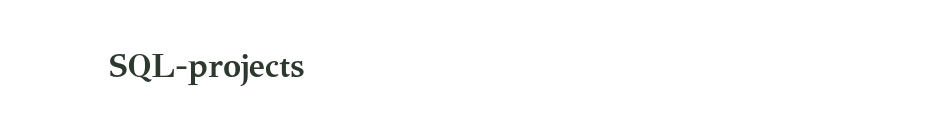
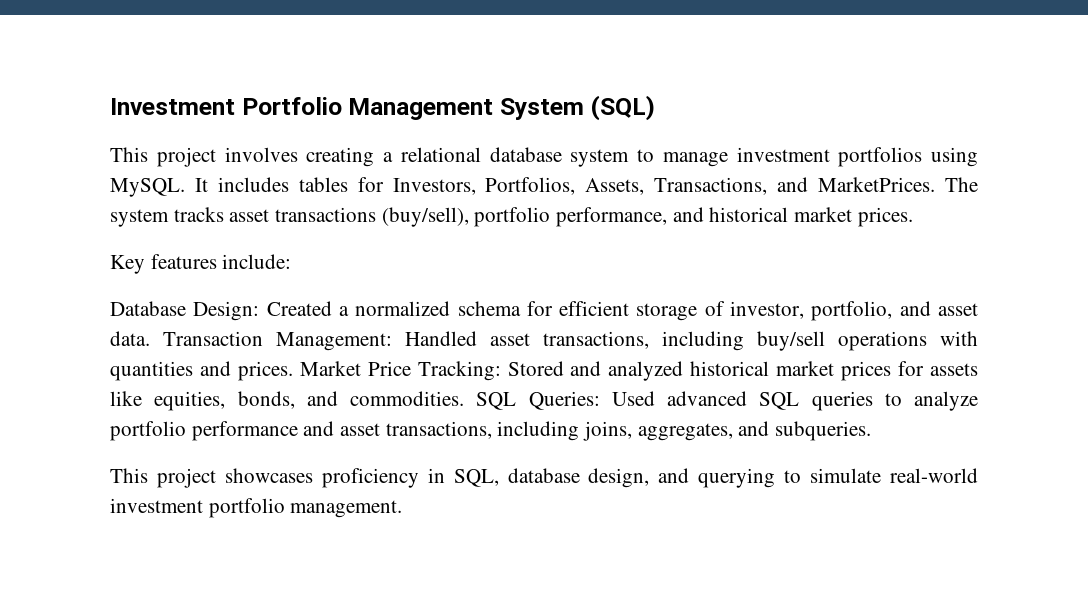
- SQL-projects
+ Investment Portfolio Management System (SQL)
+ This project involves creating a relational database system to manage investment portfolios using MySQL. It includes tables for Investors, Portfolios, Assets, Transactions, and MarketPrices. The system tracks asset transactions (buy/sell), portfolio performance, and historical market prices.
+ Key features include:
+ Database Design: Created a normalized schema for efficient storage of investor, portfolio, and asset data. Transaction Management: Handled asset transactions, including buy/sell operations with quantities and prices. Market Price Tracking: Stored and analyzed historical market prices for assets like equities, bonds, and commodities. SQL Queries: Used advanced SQL queries to analyze portfolio performance and asset transactions, including joins, aggregates, and subqueries.
+ This project showcases proficiency in SQL, database design, and querying to simulate real-world investment portfolio management.

